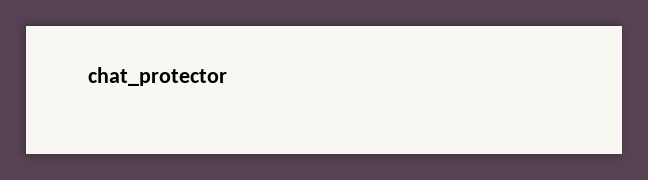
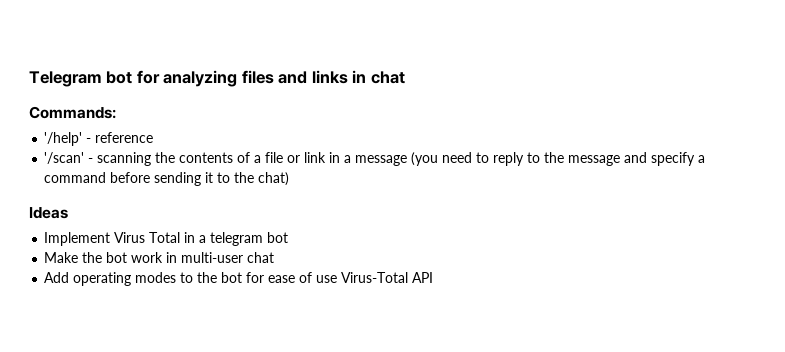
- chat_protector
+ Telegram bot for analyzing files and links in chat
+ Commands:
+ '/help' - reference
+ '/scan' - scanning the contents of a file or link in a message (you need to reply to the message and specify a command before sending it to the chat)
+ Ideas
+ Implement Virus Total in a telegram bot
+ Make the bot work in multi-user chat
+ Add operating modes to the bot for ease of use Virus-Total API

